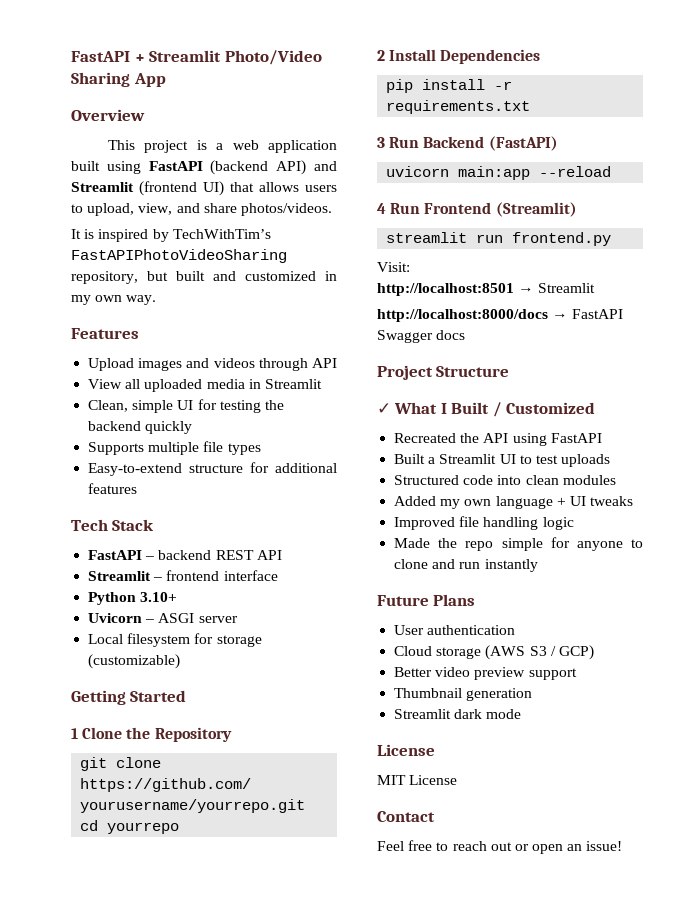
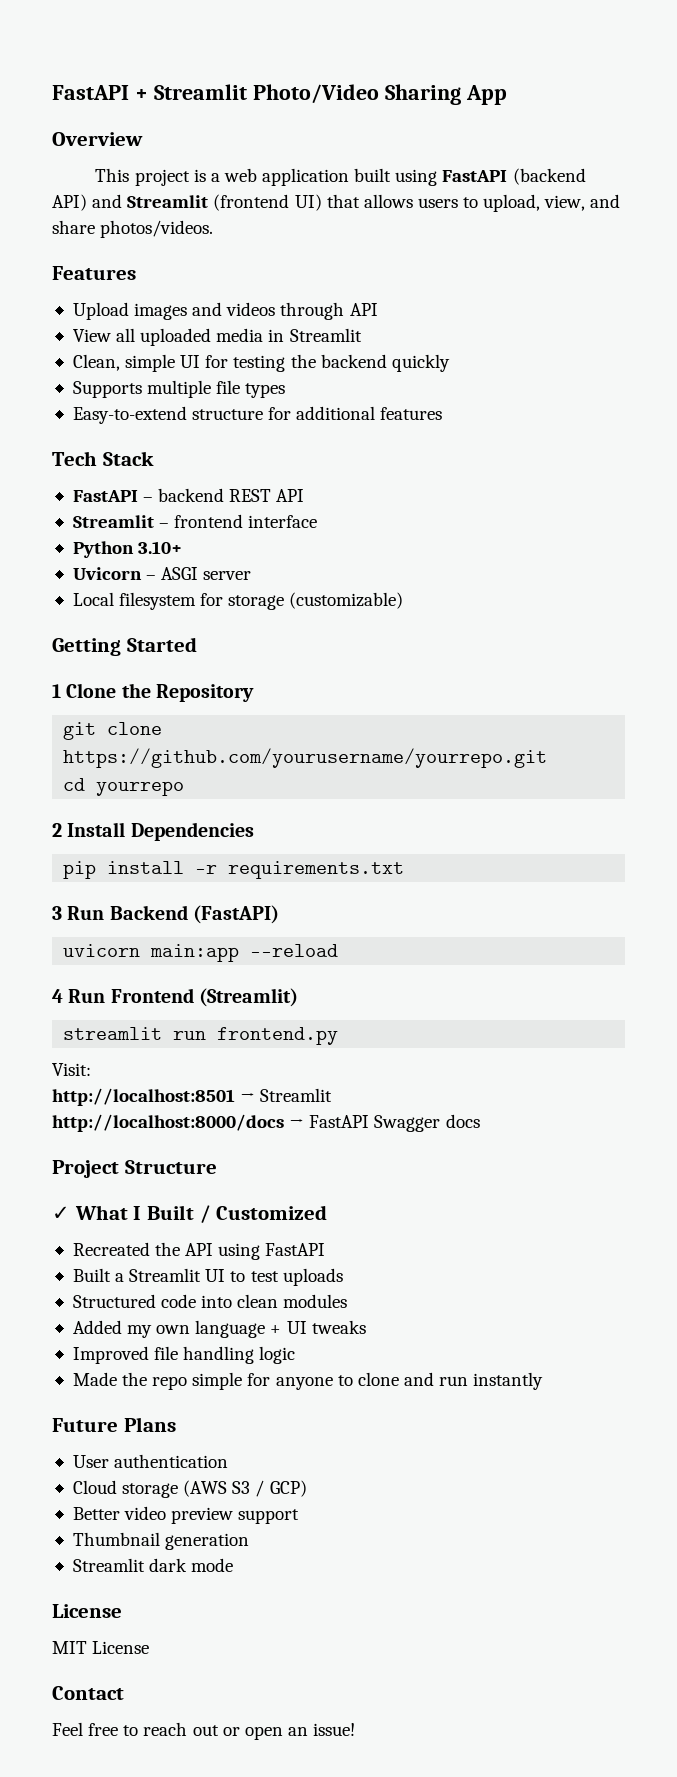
- It is inspired by TechWithTim’s FastAPIPhotoVideoSharing repository, but built and customized in my own way.

